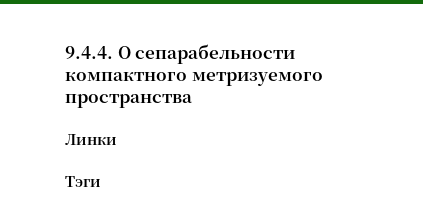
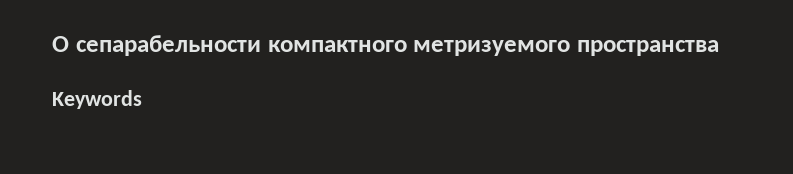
- 9.4.4. О сепарабельности компактного метризуемого пространства
+ О сепарабельности компактного метризуемого пространства
- Линки
- Тэги
+ Keywords

